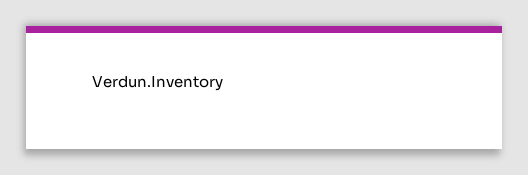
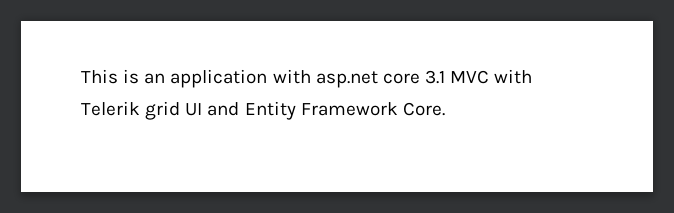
- Verdun.Inventory
+ This is an application with asp.net core 3.1 MVC with Telerik grid UI and Entity Framework Core.

